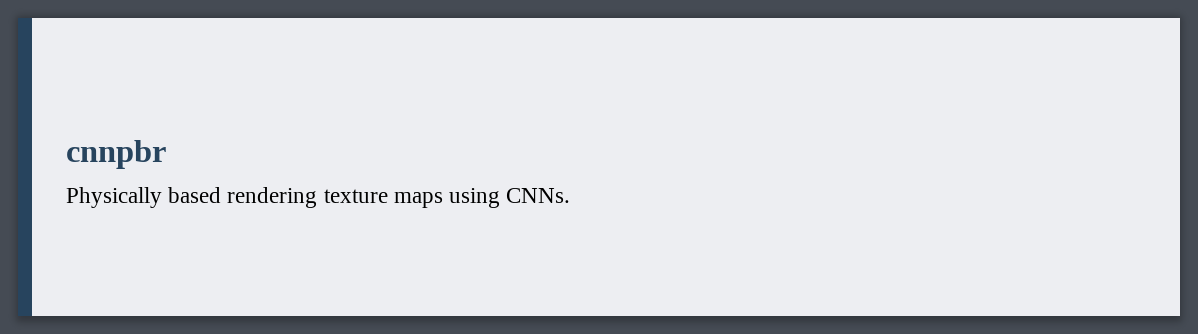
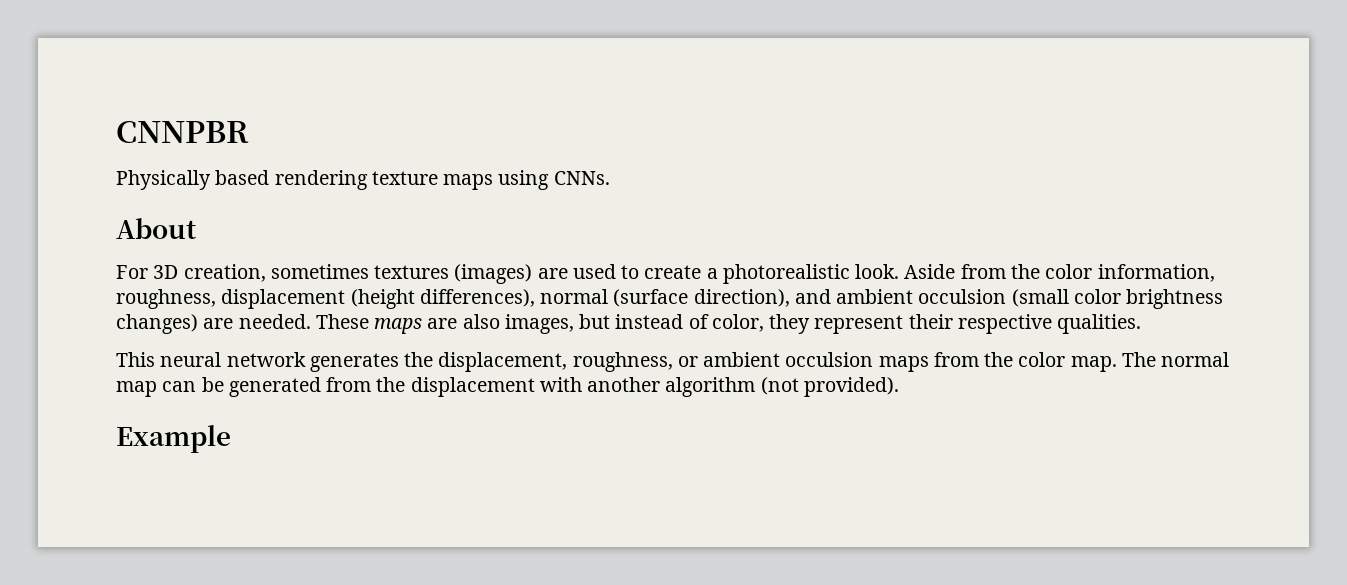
- cnnpbr
+ CNNPBR
+ About
+ For 3D creation, sometimes textures (images) are used to create a photorealistic look. Aside from the color information, roughness, displacement (height differences), normal (surface direction), and ambient occulsion (small color brightness changes) are needed. These maps are also images, but instead of color, they represent their respective qualities.
+ This neural network generates the displacement, roughness, or ambient occulsion maps from the color map. The normal map can be generated from the displacement with another algorithm (not provided).
+ Example

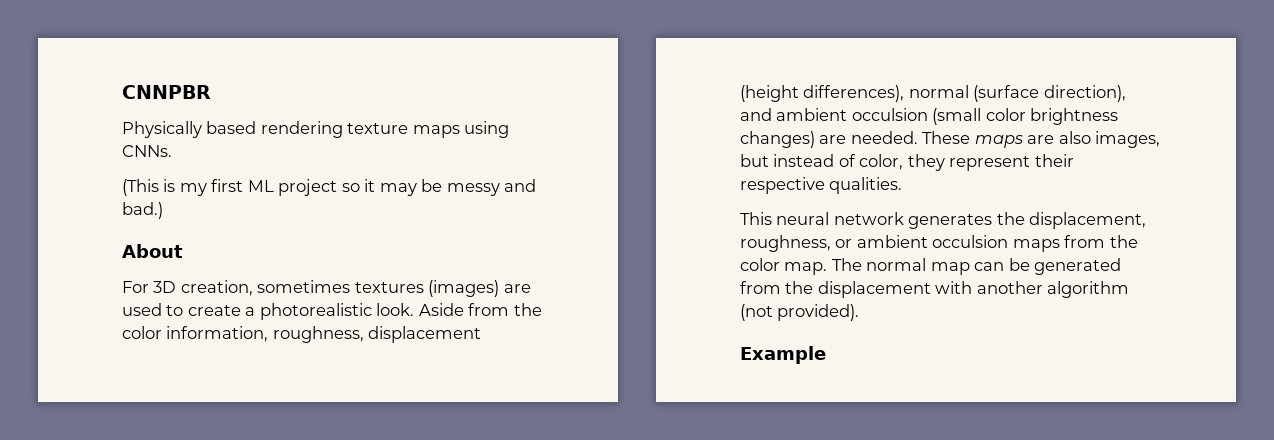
+ (This is my first ML project so it may be messy and bad.)

